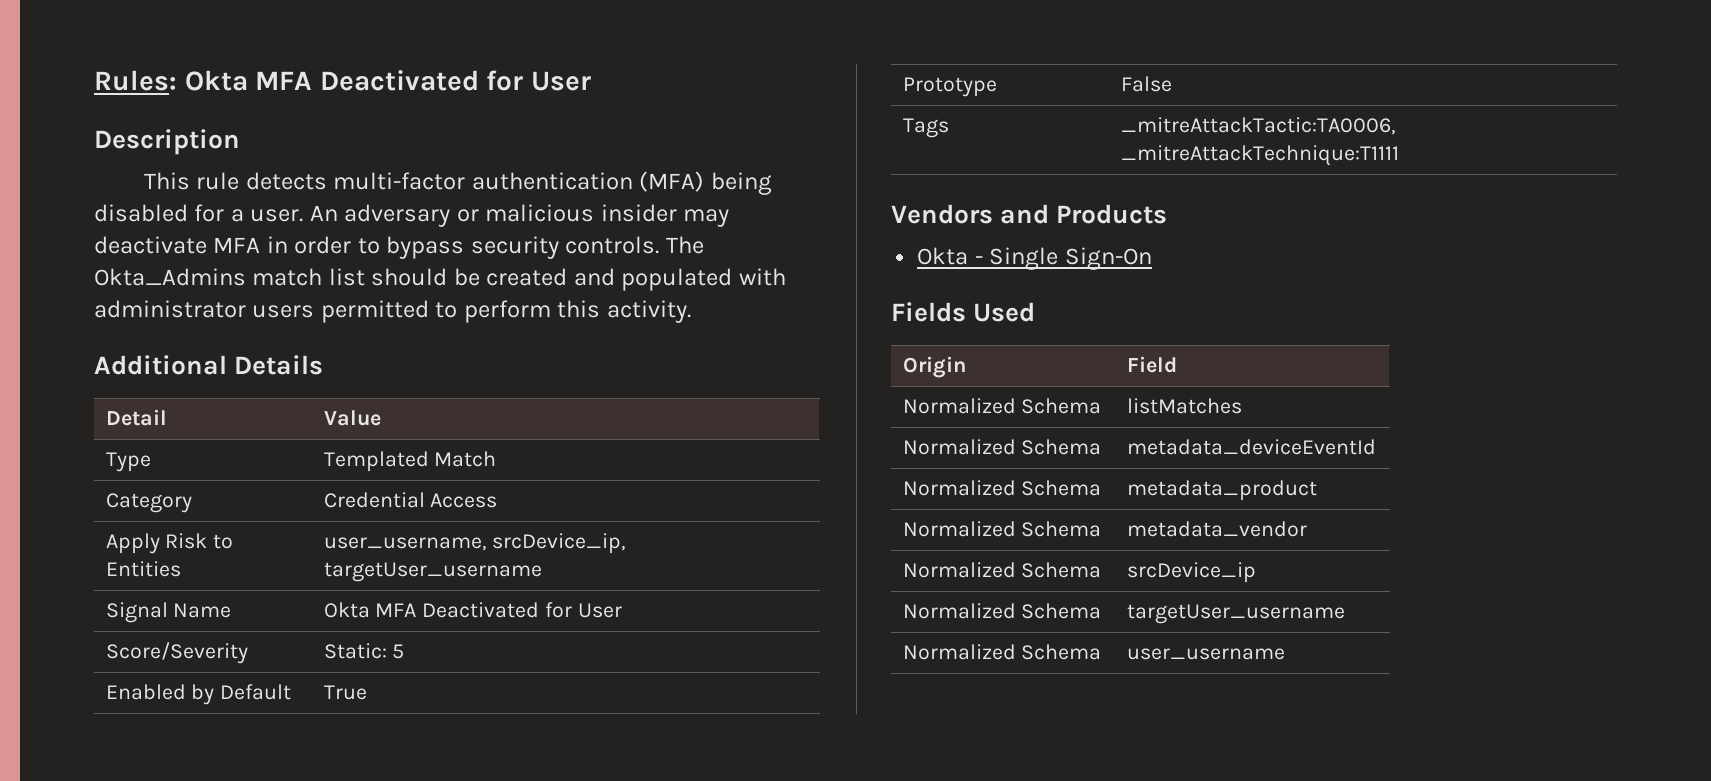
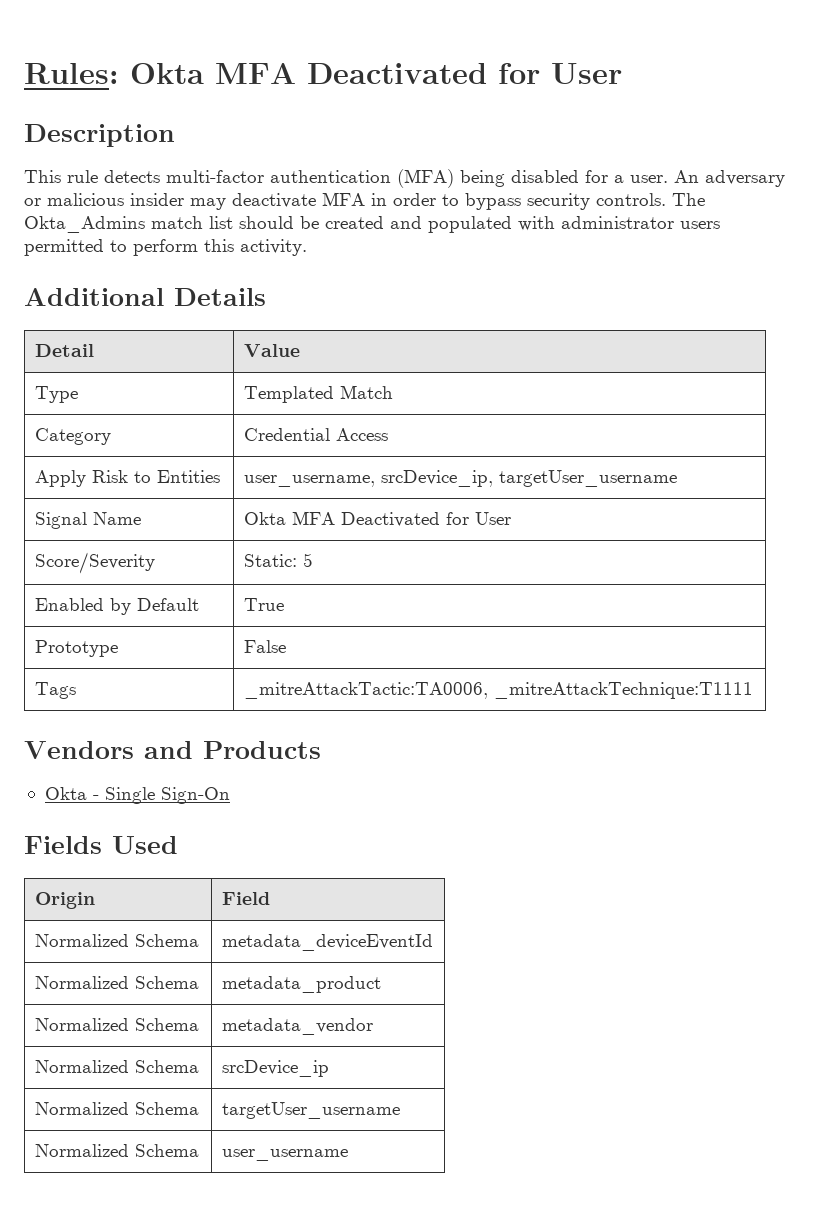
- Normalized Schema | listMatches

